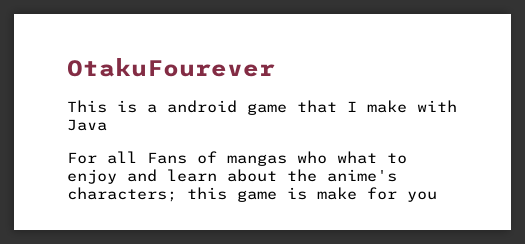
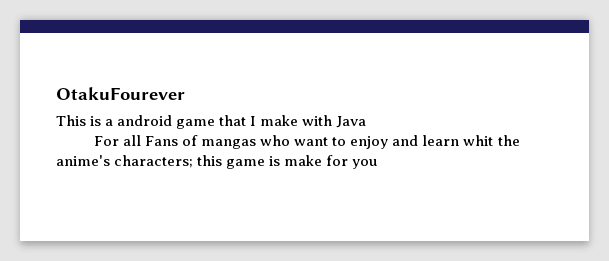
- For all Fans of mangas who what to enjoy and learn about the anime's characters; this game is make for you
+ For all Fans of mangas who want to enjoy and learn whit the anime's characters; this game is make for you

